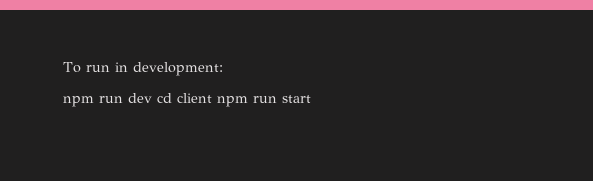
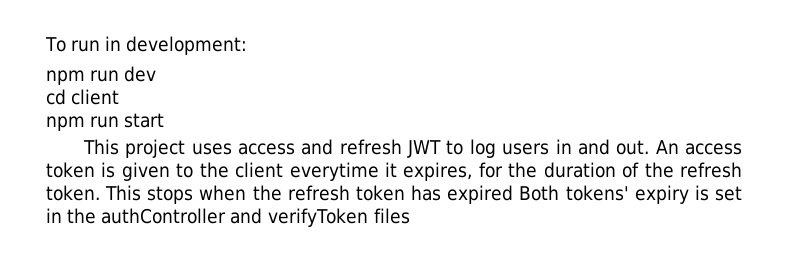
- npm run dev cd client npm run start
+ npm run dev
+ cd client
+ npm run start
+ This project uses access and refresh JWT to log users in and out. An access token is given to the client everytime it expires, for the duration of the refresh token. This stops when the refresh token has expired Both tokens' expiry is set in the authController and verifyToken files

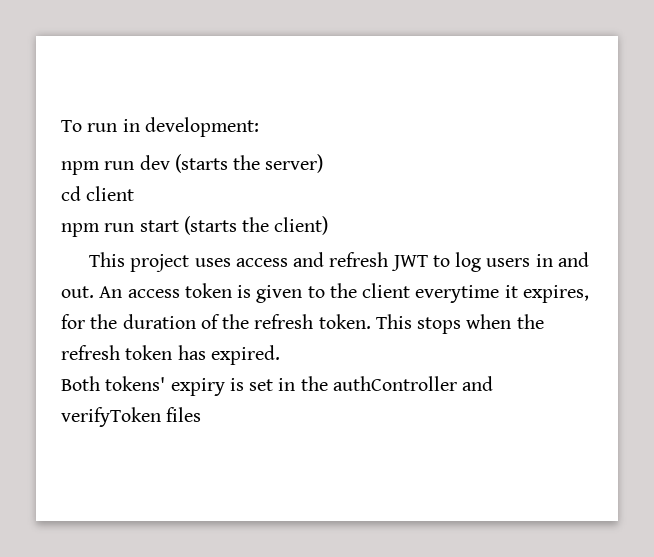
- npm run dev
+ npm run dev (starts the server)
- npm run start
+ npm run start (starts the client)
- This stops when the refresh token has expired Both tokens' expiry is set in the authController and verifyToken files
+ This stops when the refresh token has expired.
+ Both tokens' expiry is set in the authController and verifyToken files

